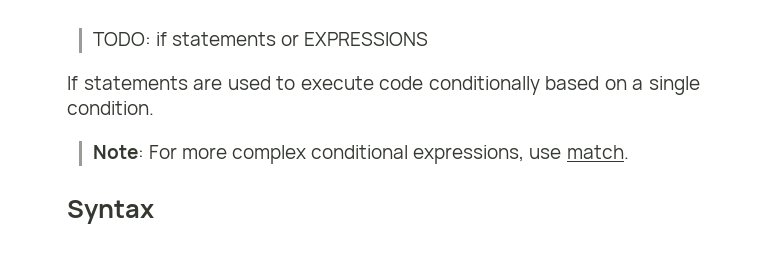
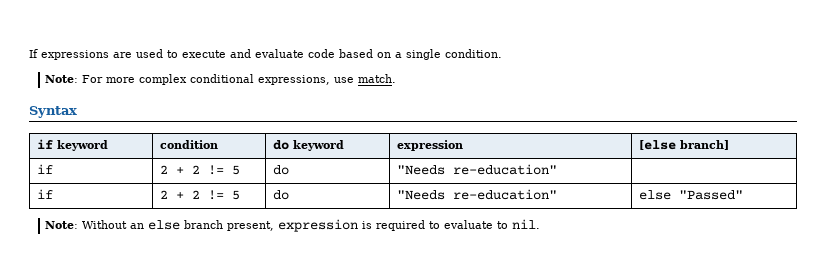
- TODO: if statements or EXPRESSIONS
- If statements are used to execute code conditionally based on a single condition.
+ If expressions are used to execute and evaluate code based on a single condition.
+ if keyword | condition | do keyword | expression | [else branch]
+ if | 2 + 2 != 5 | do | "Needs re-education" |
+ if | 2 + 2 != 5 | do | "Needs re-education" | else "Passed"
+ Note: Without an else branch present, expression is required to evaluate to nil.

